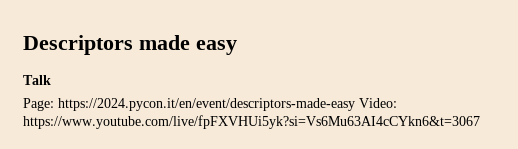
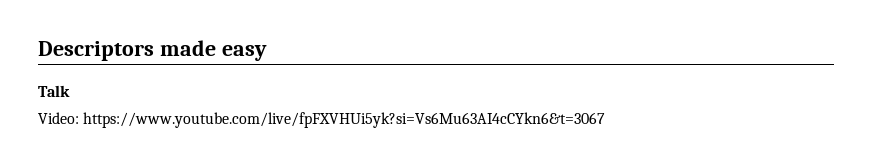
- Page: https://2024.pycon.it/en/event/descriptors-made-easy Video: https://www.youtube.com/live/fpFXVHUi5yk?si=Vs6Mu63AI4cCYkn6&t=3067
+ Video: https://www.youtube.com/live/fpFXVHUi5yk?si=Vs6Mu63AI4cCYkn6&t=3067

